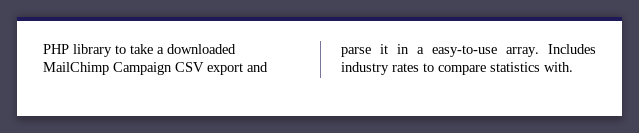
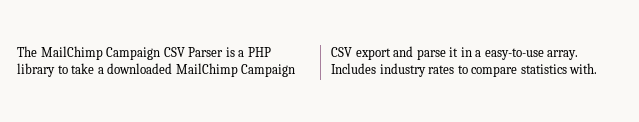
- PHP library to take a downloaded MailChimp Campaign CSV export and parse it in a easy-to-use array.
+ The MailChimp Campaign CSV Parser is a PHP library to take a downloaded MailChimp Campaign CSV export and parse it in a easy-to-use array.

